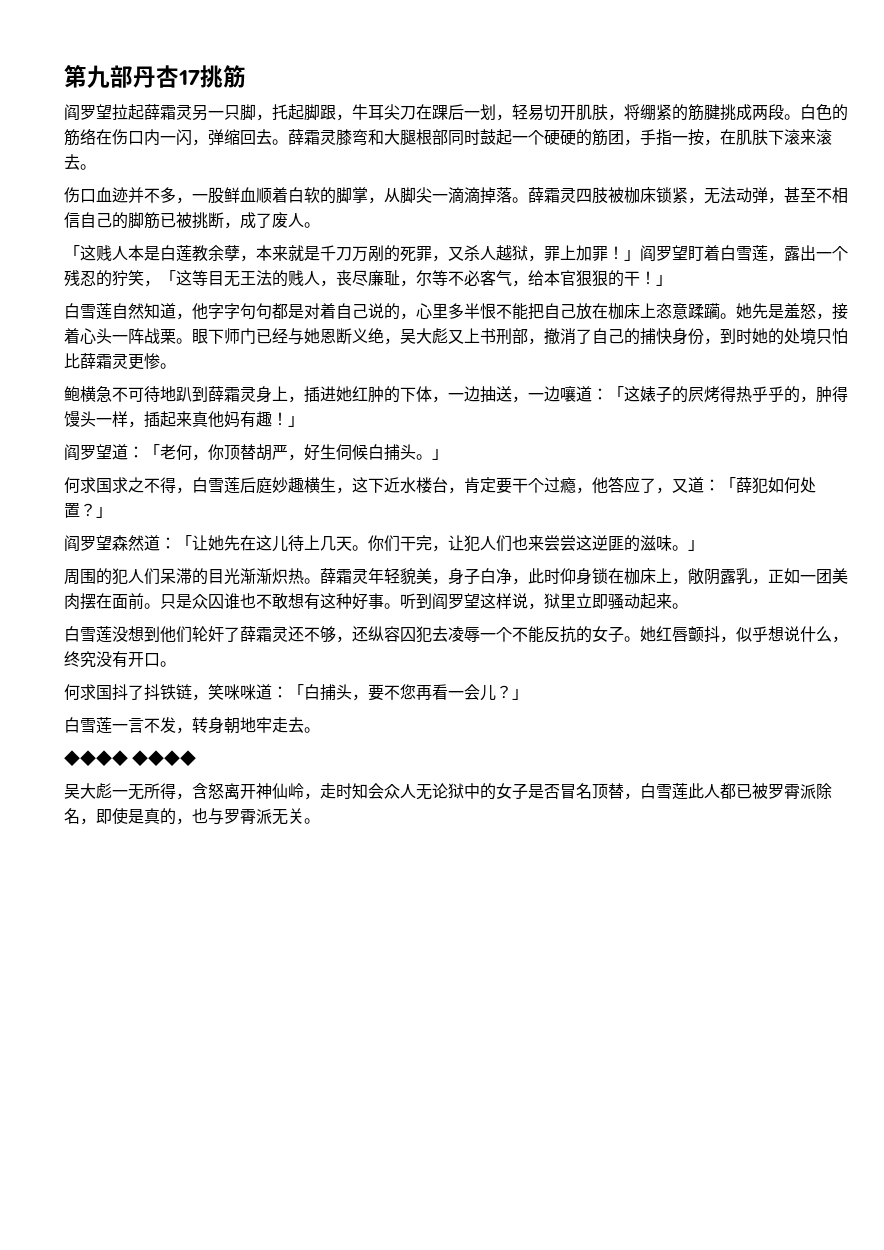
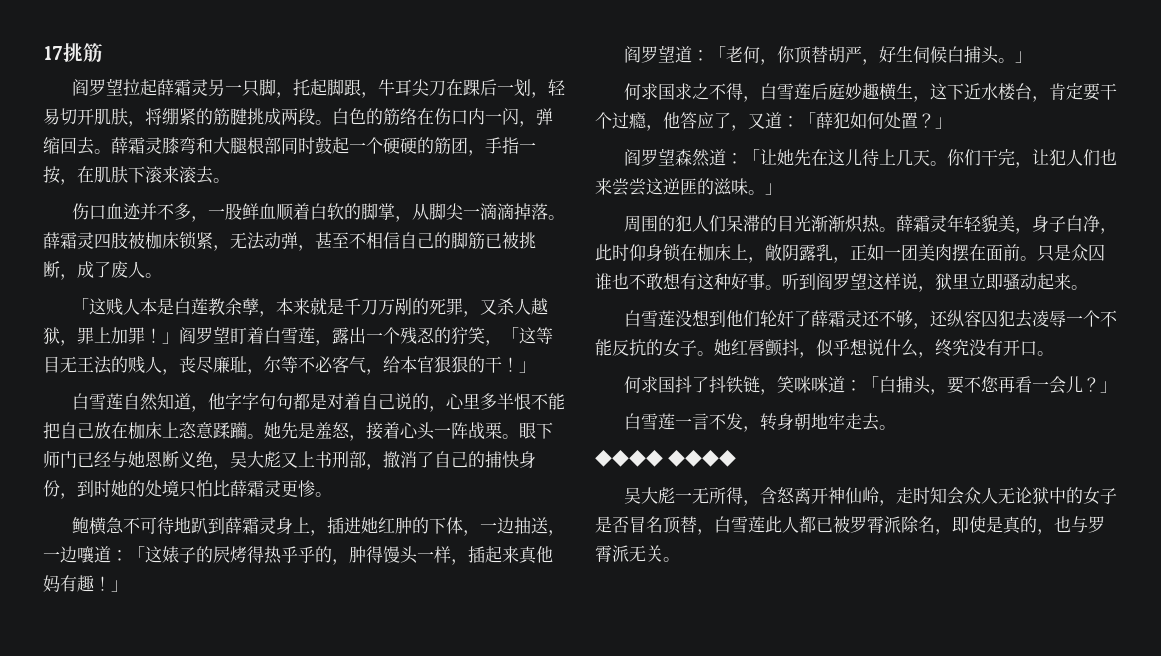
- 第九部丹杏17挑筋
+ 17挑筋

